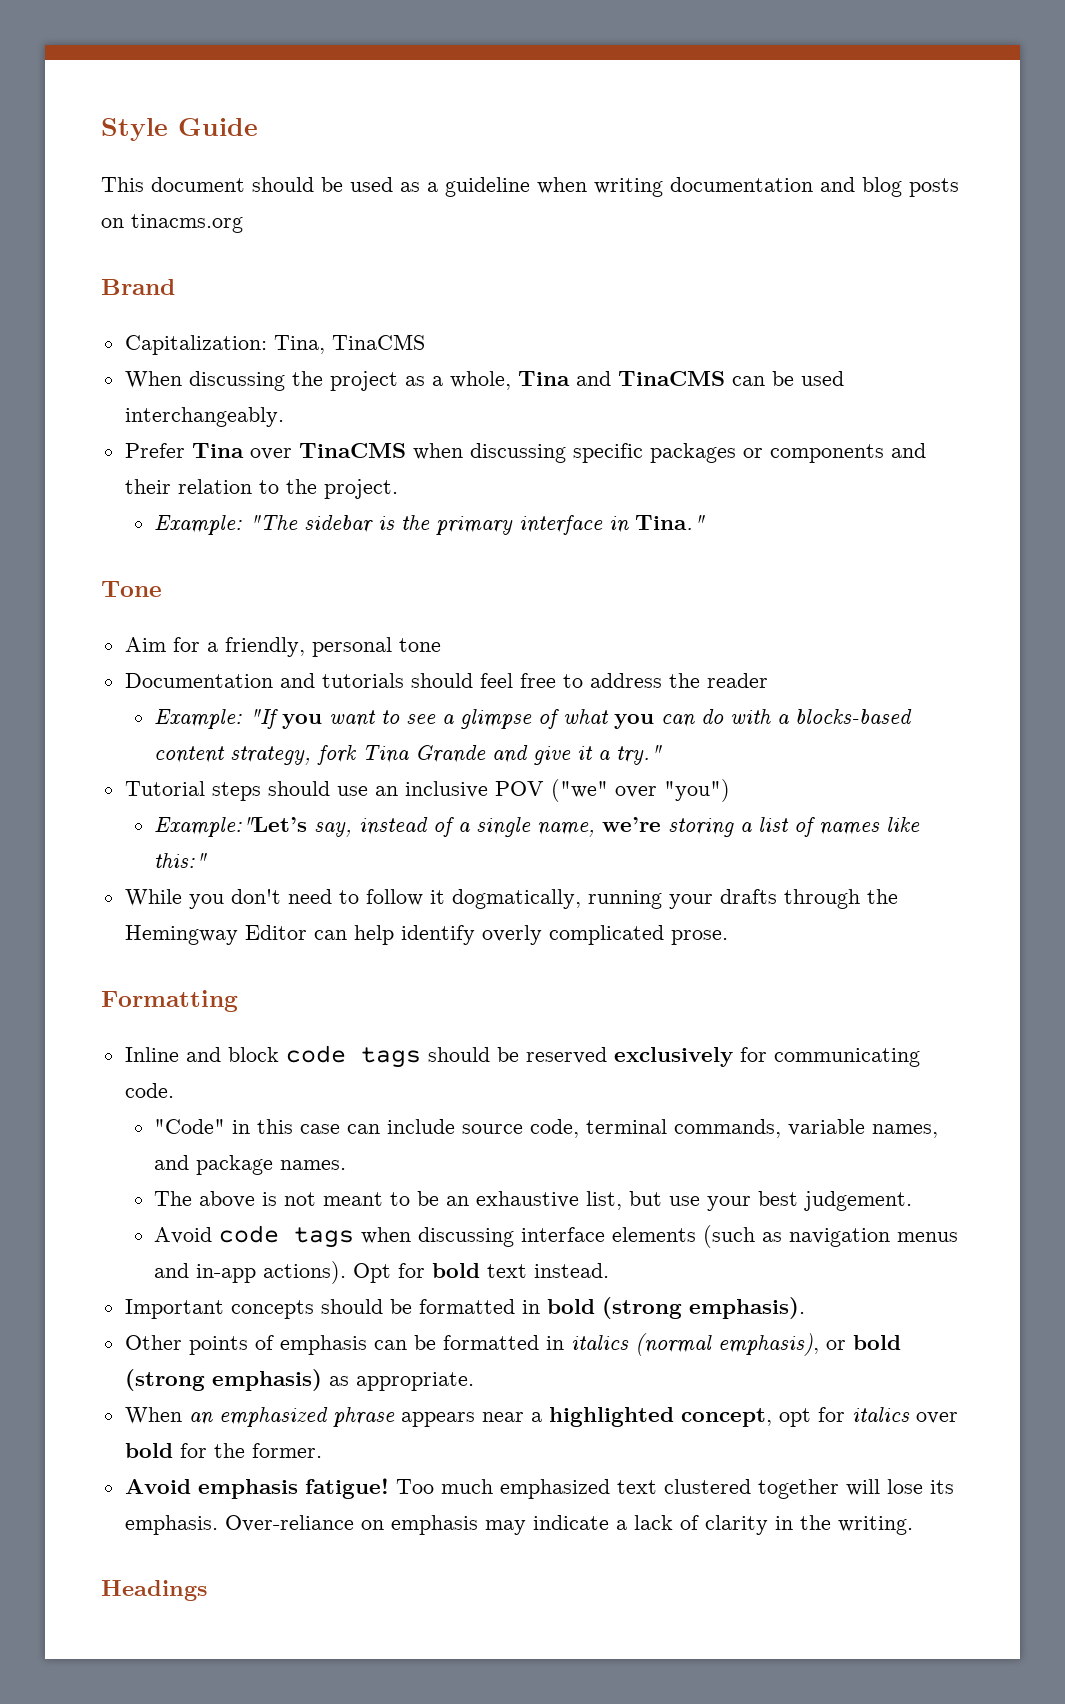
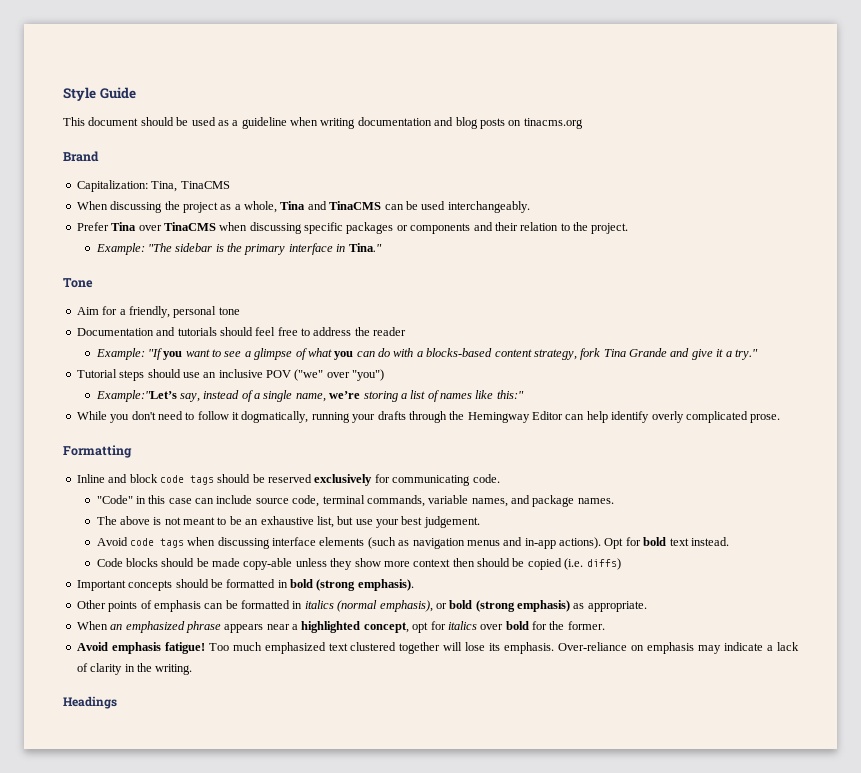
+ Code blocks should be made copy-able unless they show more context then should be copied (i.e. diffs)

